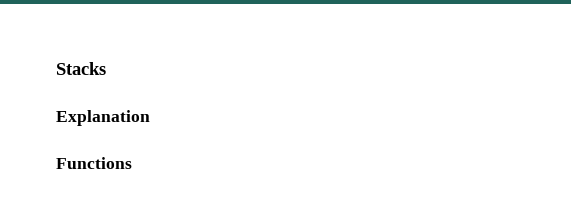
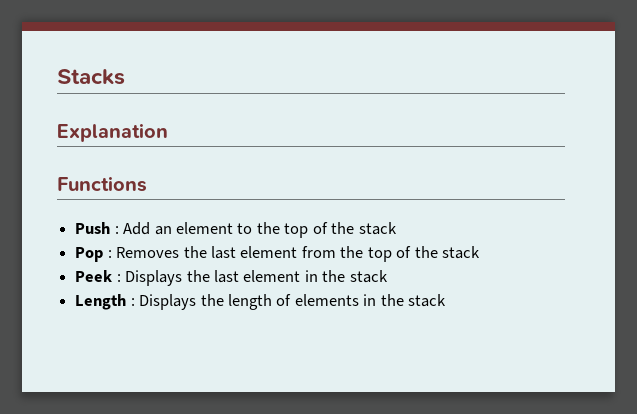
+ Push : Add an element to the top of the stack
+ Pop : Removes the last element from the top of the stack
+ Peek : Displays the last element in the stack
+ Length : Displays the length of elements in the stack

